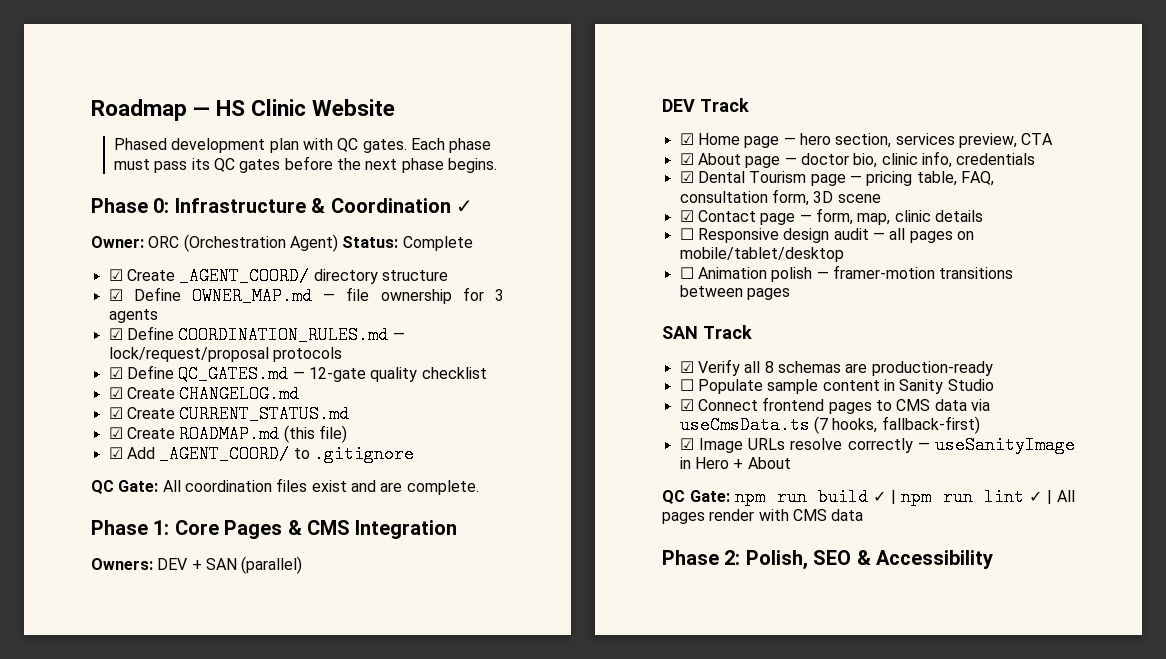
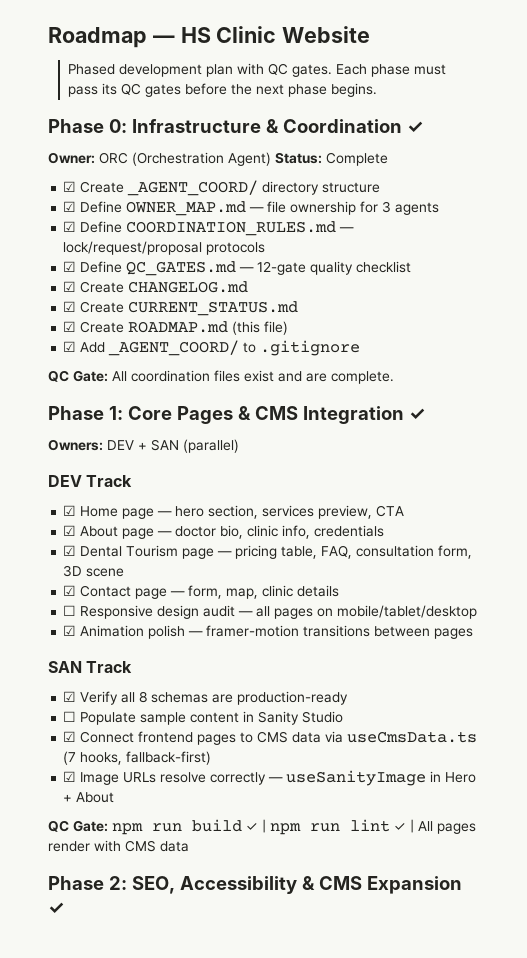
- Phase 1: Core Pages & CMS Integration
+ Phase 1: Core Pages & CMS Integration ✓
- ☐ Animation polish — framer-motion transitions between pages
+ ☑ Animation polish — framer-motion transitions between pages
- Phase 2: Polish, SEO & Accessibility
+ Phase 2: SEO, Accessibility & CMS Expansion ✓

